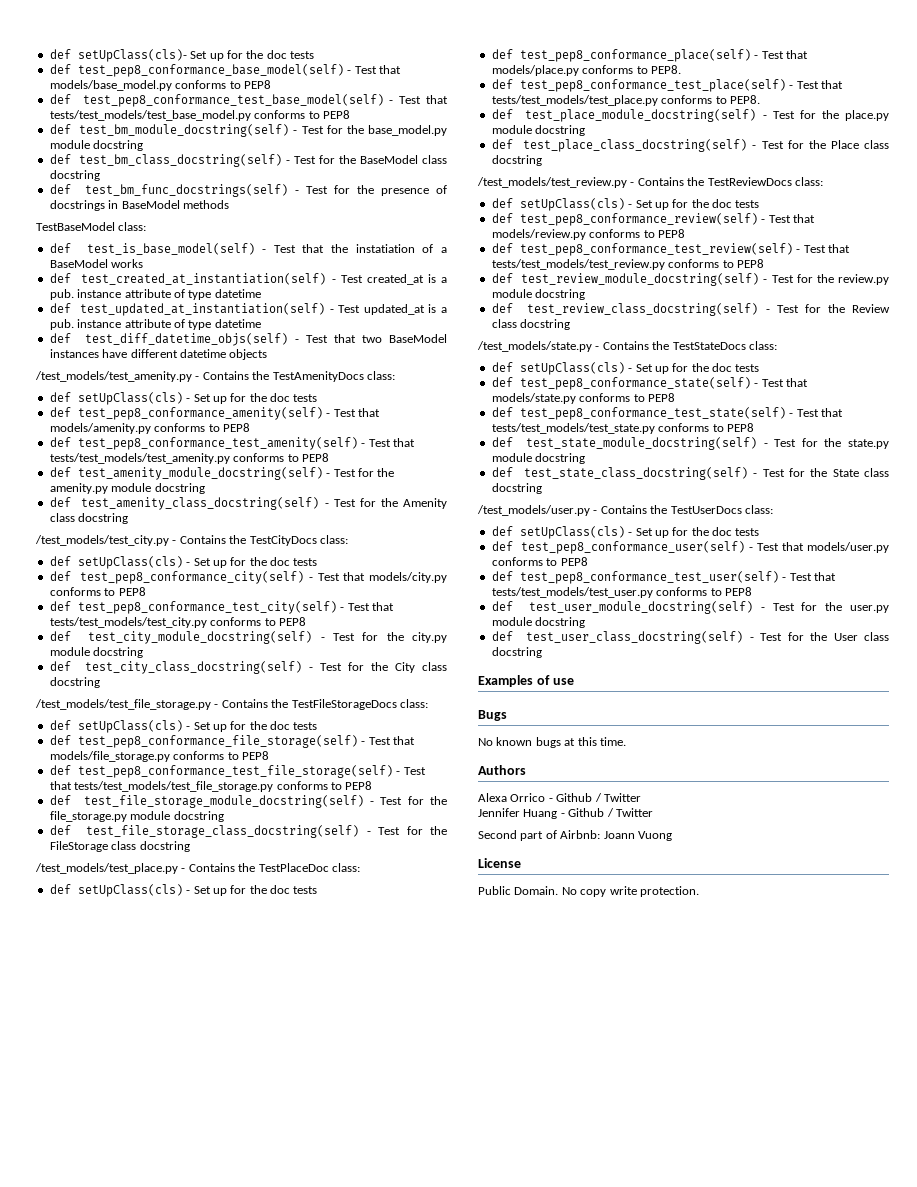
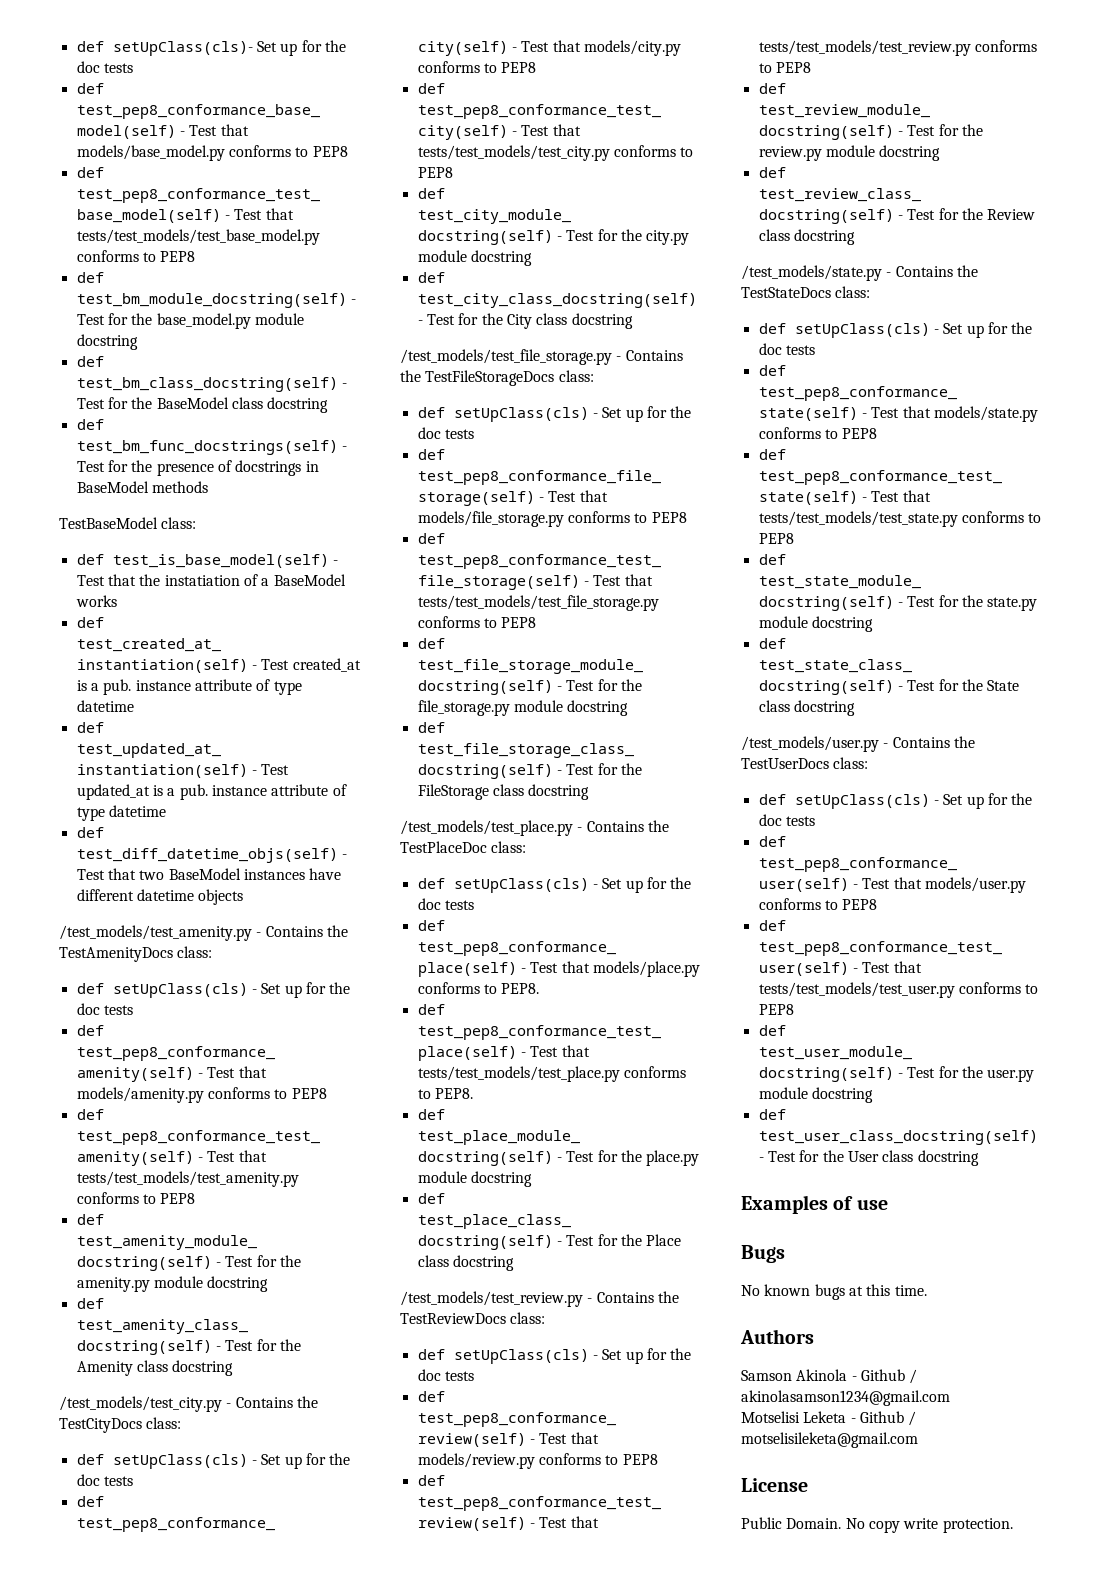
- Alexa Orrico - Github / Twitter
- Jennifer Huang - Github / Twitter
- Second part of Airbnb: Joann Vuong
+ Samson Akinola - Github / akinolasamson1234@gmail.com
+ Motselisi Leketa - Github / motselisileketa@gmail.com

